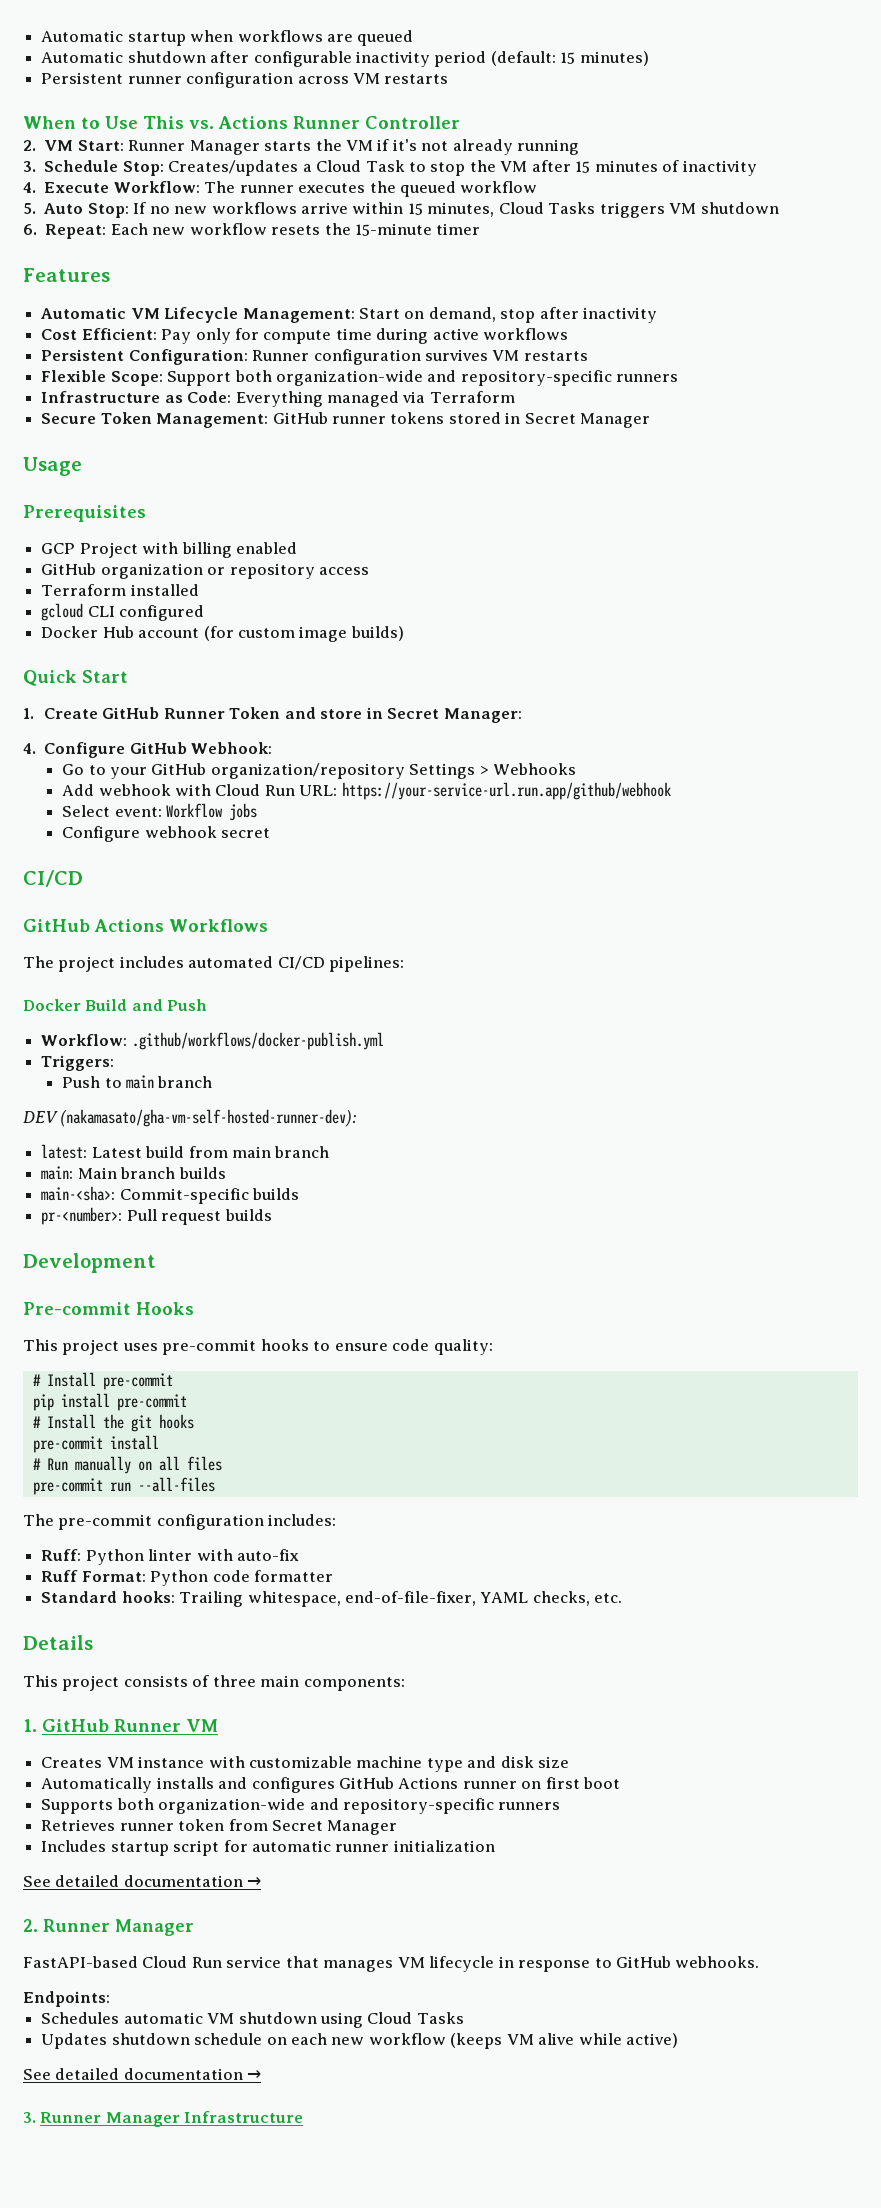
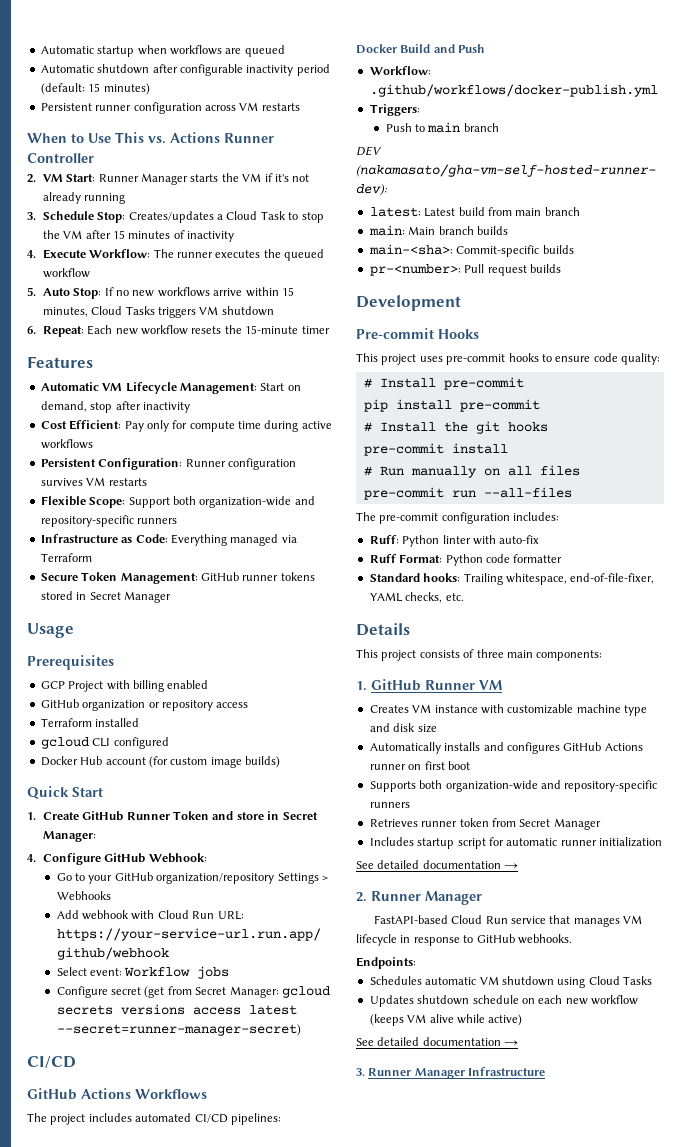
- Configure webhook secret
+ Configure secret (get from Secret Manager: gcloud secrets versions access latest --secret=runner-manager-secret)

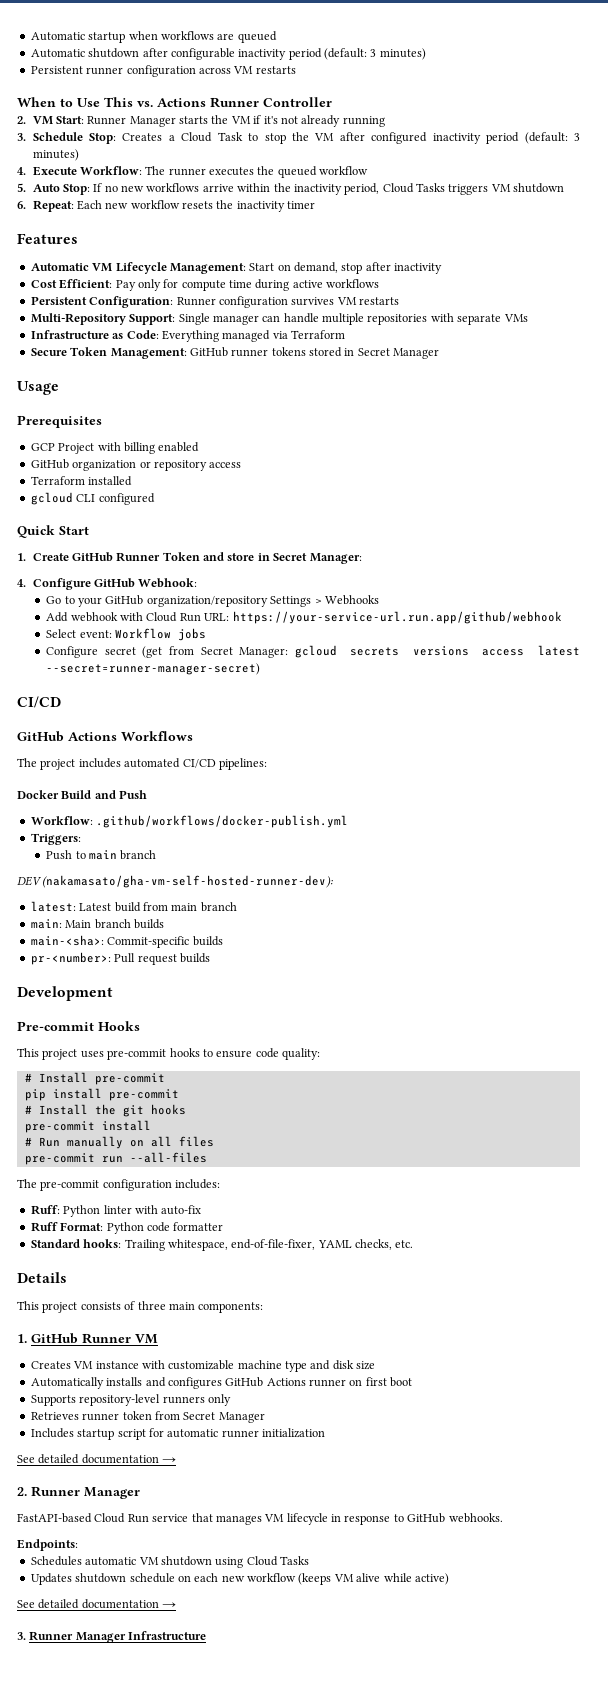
- Automatic shutdown after configurable inactivity period (default: 15 minutes)
+ Automatic shutdown after configurable inactivity period (default: 3 minutes)
- 3. Schedule Stop: Creates/updates a Cloud Task to stop the VM after 15 minutes of inactivity
+ 3. Schedule Stop: Creates a Cloud Task to stop the VM after configured inactivity period (default: 3 minutes)
- 5. Auto Stop: If no new workflows arrive within 15 minutes, Cloud Tasks triggers VM shutdown
+ 5. Auto Stop: If no new workflows arrive within the inactivity period, Cloud Tasks triggers VM shutdown
- 6. Repeat: Each new workflow resets the 15-minute timer
+ 6. Repeat: Each new workflow resets the inactivity timer
- Flexible Scope: Support both organization-wide and repository-specific runners
+ Multi-Repository Support: Single manager can handle multiple repositories with separate VMs
- Docker Hub account (for custom image builds)
- Supports both organization-wide and repository-specific runners
+ Supports repository-level runners only

